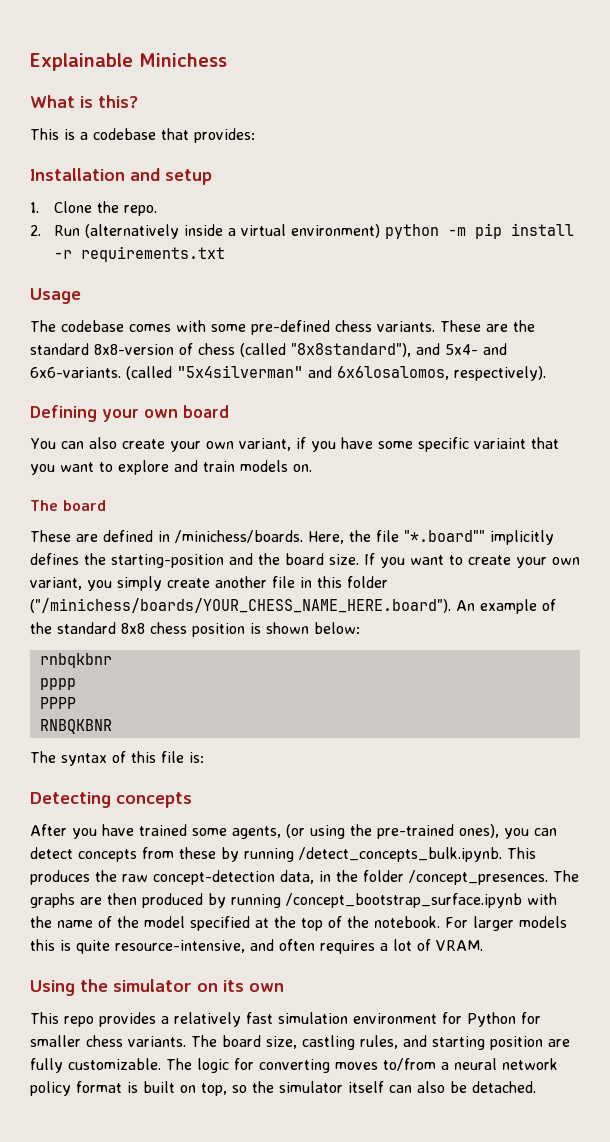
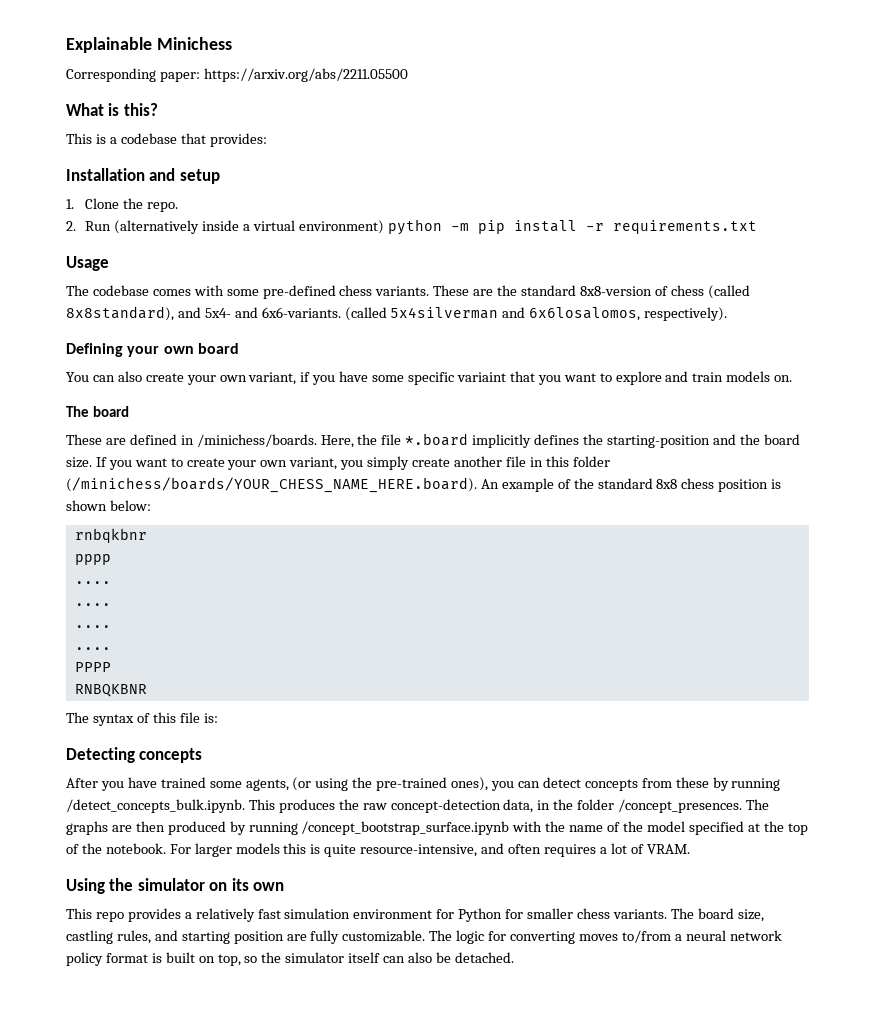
+ Corresponding paper: https://arxiv.org/abs/2211.05500
- These are the standard 8x8-version of chess (called "8x8standard"), and 5x4- and 6x6-variants.
+ These are the standard 8x8-version of chess (called 8x8standard), and 5x4- and 6x6-variants.
- (called "5x4silverman" and 6x6losalomos, respectively).
+ (called 5x4silverman and 6x6losalomos, respectively).
- Here, the file "*.board"" implicitly defines the starting-position and the board size.
+ Here, the file *.board implicitly defines the starting-position and the board size.
- If you want to create your own variant, you simply create another file in this folder ("/minichess/boards/YOUR_CHESS_NAME_HERE.board"). An example of the standard 8x8 chess position is shown below:
+ If you want to create your own variant, you simply create another file in this folder (/minichess/boards/YOUR_CHESS_NAME_HERE.board). An example of the standard 8x8 chess position is shown below:
  pppp
+ ....
+ ....
+ ....
+ ....

